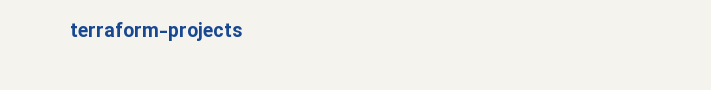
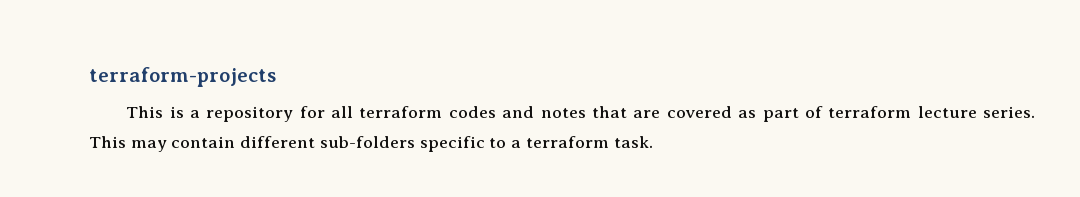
+ This is a repository for all terraform codes and notes that are covered as part of terraform lecture series. This may contain different sub-folders specific to a terraform task.

